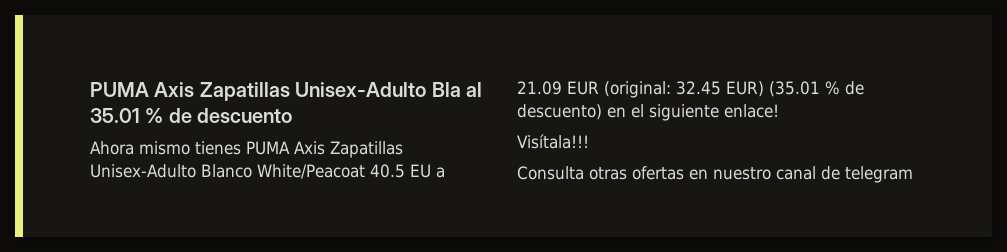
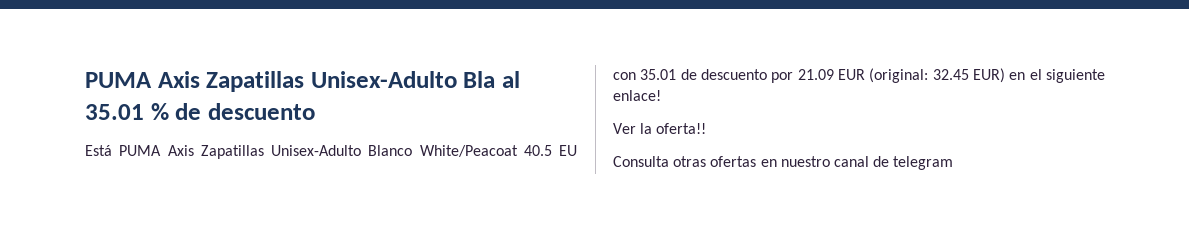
- Ahora mismo tienes PUMA Axis Zapatillas Unisex-Adulto Blanco White/Peacoat 40.5 EU a 21.09 EUR (original: 32.45 EUR) (35.01 % de descuento) en el siguiente enlace!
+ Está PUMA Axis Zapatillas Unisex-Adulto Blanco White/Peacoat 40.5 EU con 35.01 de descuento por 21.09 EUR (original: 32.45 EUR) en el siguiente enlace!
- Visítala!!!
+ Ver la oferta!!

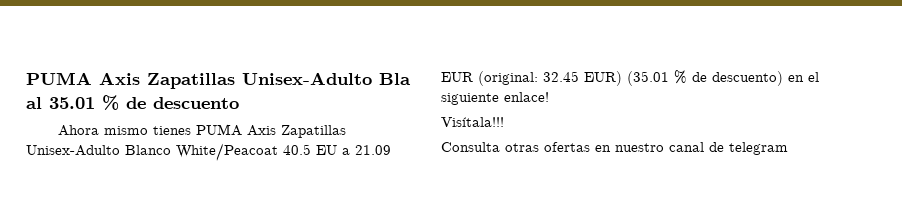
- Está PUMA Axis Zapatillas Unisex-Adulto Blanco White/Peacoat 40.5 EU con 35.01 de descuento por 21.09 EUR (original: 32.45 EUR) en el siguiente enlace!
+ Ahora mismo tienes PUMA Axis Zapatillas Unisex-Adulto Blanco White/Peacoat 40.5 EU a 21.09 EUR (original: 32.45 EUR) (35.01 % de descuento) en el siguiente enlace!
- Ver la oferta!!
+ Visítala!!!

